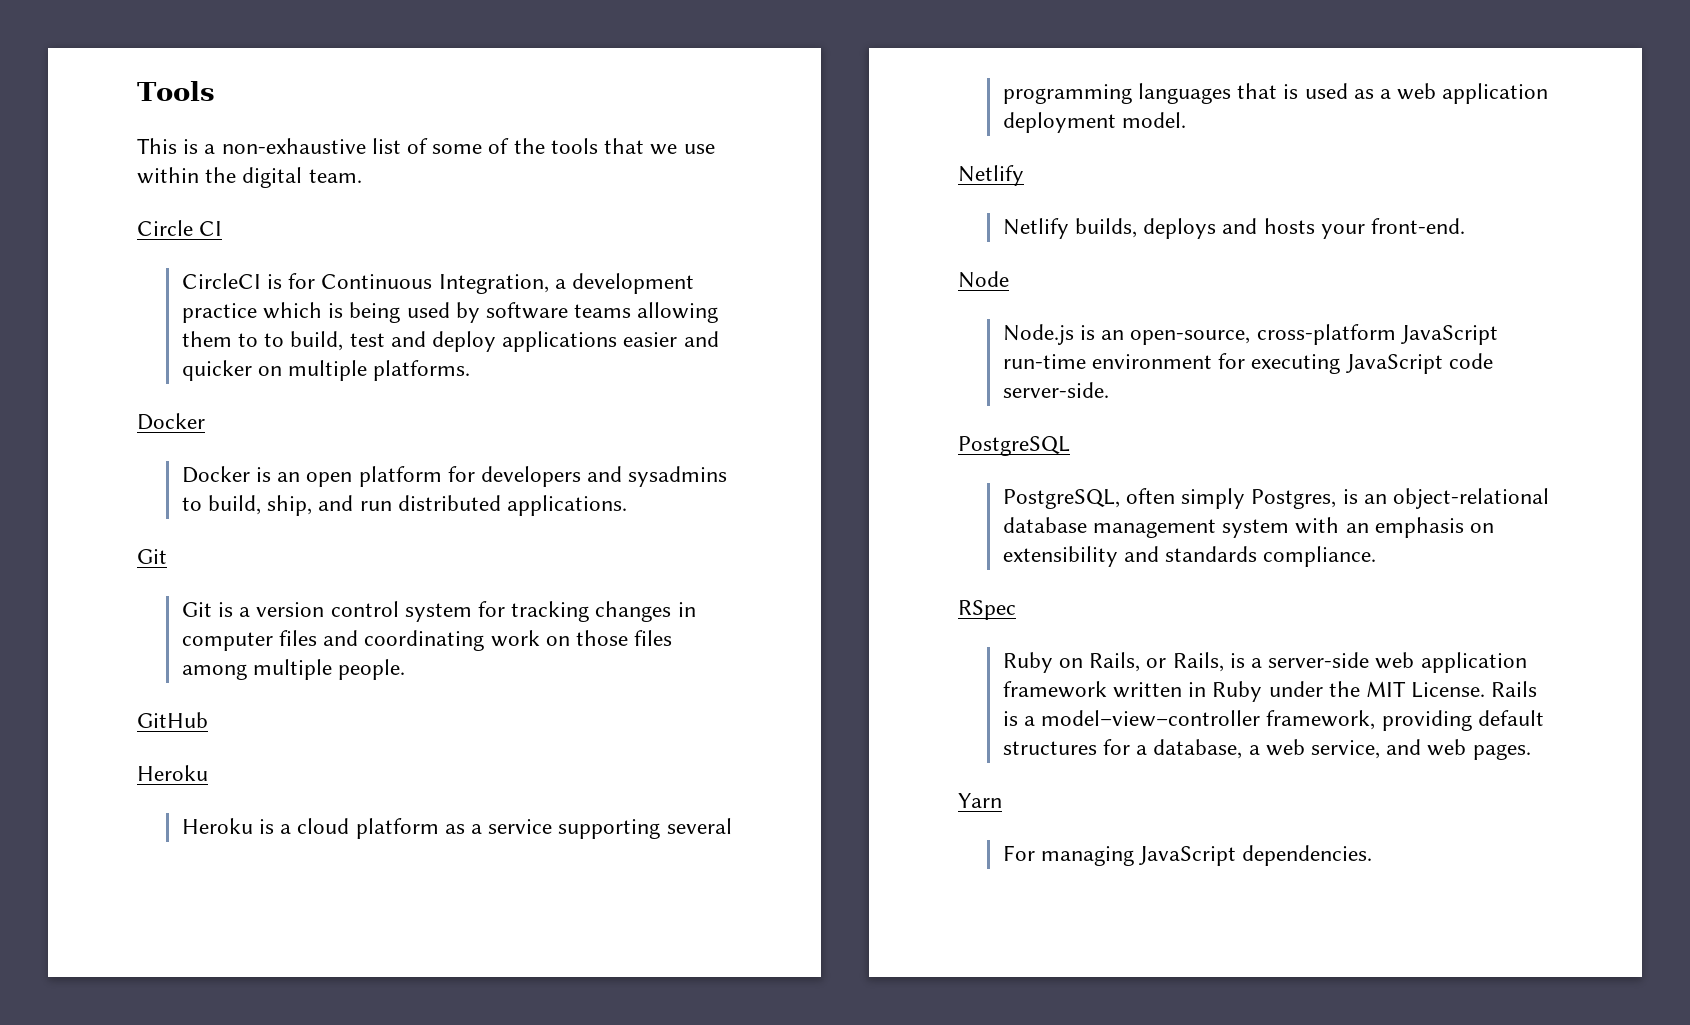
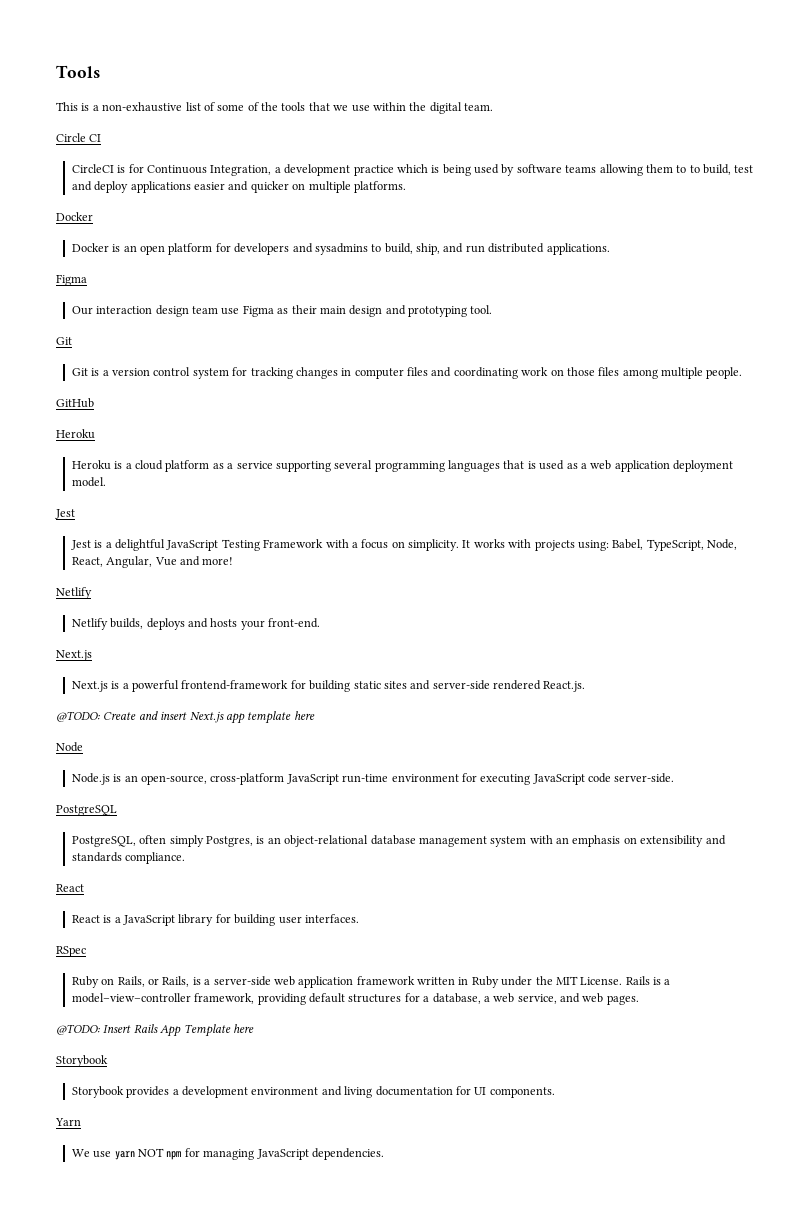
  Docker is an open platform for developers and sysadmins to build, ship, and run distributed applications.
+ Figma
+ Our interaction design team use Figma as their main design and prototyping tool.
  Heroku is a cloud platform as a service supporting several programming languages that is used as a web application deployment model.
+ Jest
+ Jest is a delightful JavaScript Testing Framework with a focus on simplicity. It works with projects using: Babel, TypeScript, Node, React, Angular, Vue and more!
  Netlify builds, deploys and hosts your front-end.
+ Next.js
+ Next.js is a powerful frontend-framework for building static sites and server-side rendered React.js.
+ @TODO: Create and insert Next.js app template here
  PostgreSQL, often simply Postgres, is an object-relational database management system with an emphasis on extensibility and standards compliance.
+ React
+ React is a JavaScript library for building user interfaces.
+ @TODO: Insert Rails App Template here
+ Storybook
+ Storybook provides a development environment and living documentation for UI components.
  Yarn
- For managing JavaScript dependencies.
+ We use yarn NOT npm for managing JavaScript dependencies.

